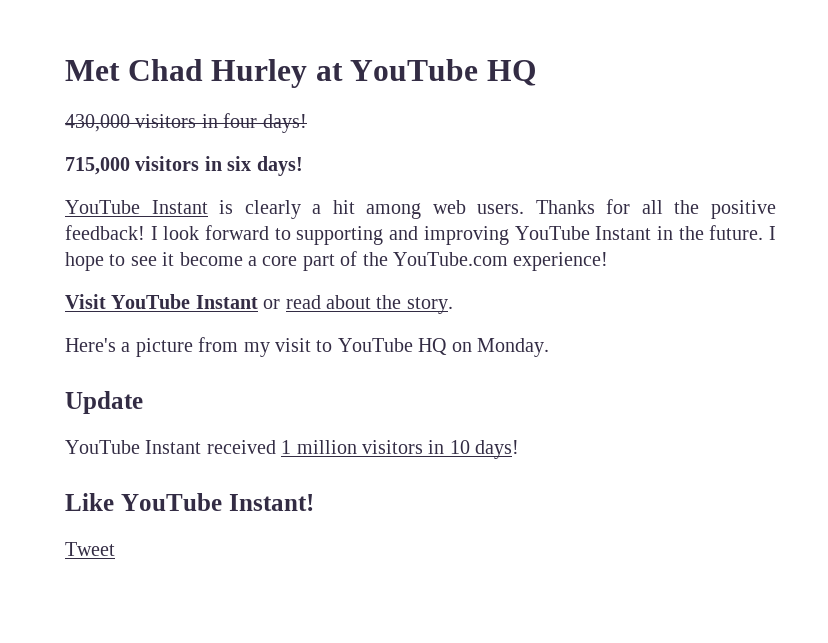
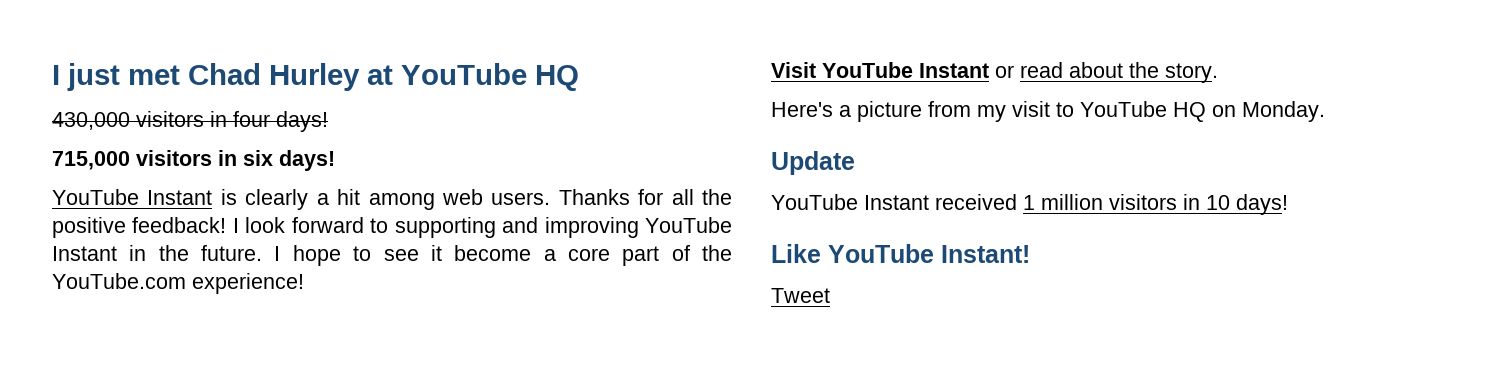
- Met Chad Hurley at YouTube HQ
+ I just met Chad Hurley at YouTube HQ

